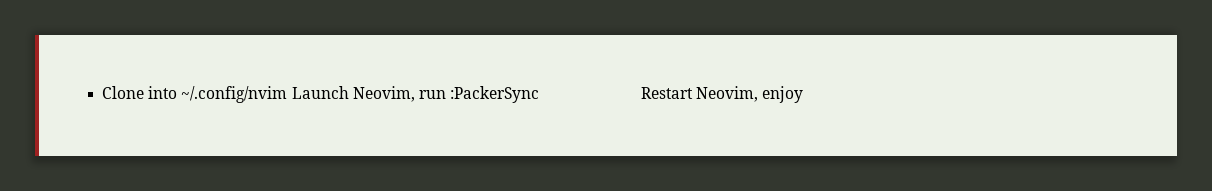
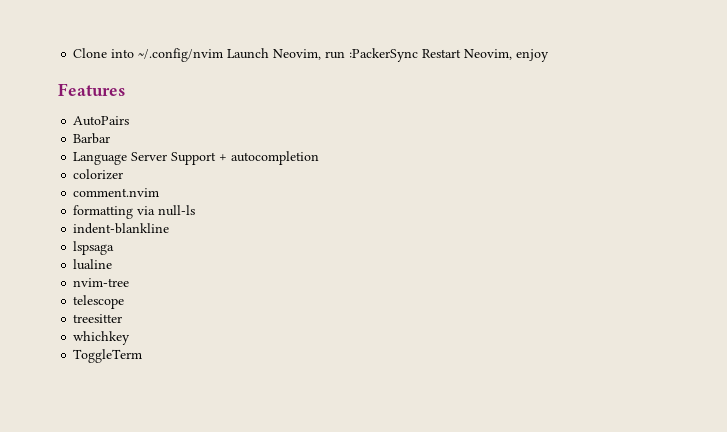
+ Features
+ AutoPairs
+ Barbar
+ Language Server Support + autocompletion
+ colorizer
+ comment.nvim
+ formatting via null-ls
+ indent-blankline
+ lspsaga
+ lualine
+ nvim-tree
+ telescope
+ treesitter
+ whichkey
+ ToggleTerm

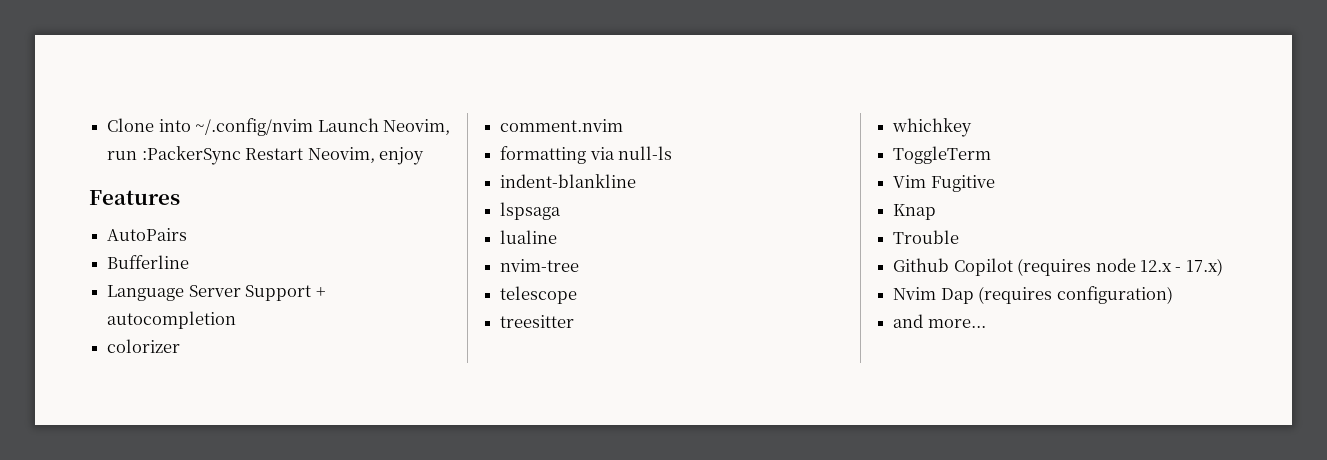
- Barbar
+ Bufferline
+ Vim Fugitive
+ Knap
+ Trouble
+ Github Copilot (requires node 12.x - 17.x)
+ Nvim Dap (requires configuration)
+ and more...

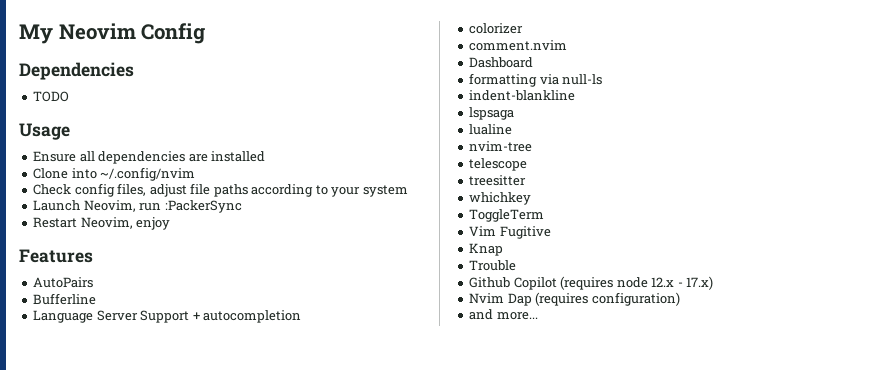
- Clone into ~/.config/nvim Launch Neovim, run :PackerSync Restart Neovim, enjoy
+ My Neovim Config
+ Dependencies
+ TODO
+ Usage
+ Ensure all dependencies are installed
+ Clone into ~/.config/nvim
+ Check config files, adjust file paths according to your system
+ Launch Neovim, run :PackerSync
+ Restart Neovim, enjoy
+ Dashboard

